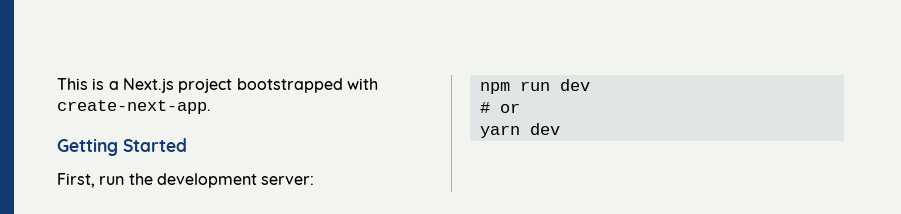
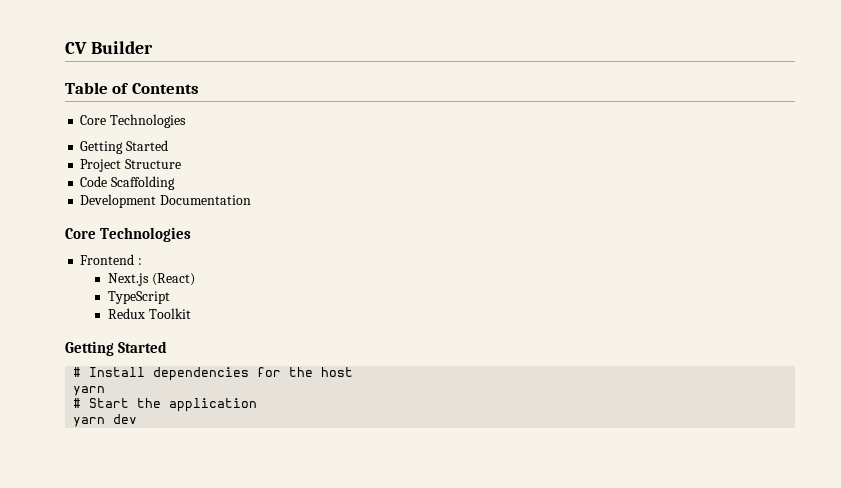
- This is a Next.js project bootstrapped with create-next-app.
+ CV Builder
+ Table of Contents
+ Core Technologies
  Getting Started
- First, run the development server:
- npm run dev
- # or
+ Project Structure
+ Code Scaffolding
+ Development Documentation
+ Core Technologies
+ Frontend :
+ Next.js (React)
+ TypeScript
+ Redux Toolkit
+ Getting Started
+ # Install dependencies for the host
+ yarn
+ # Start the application

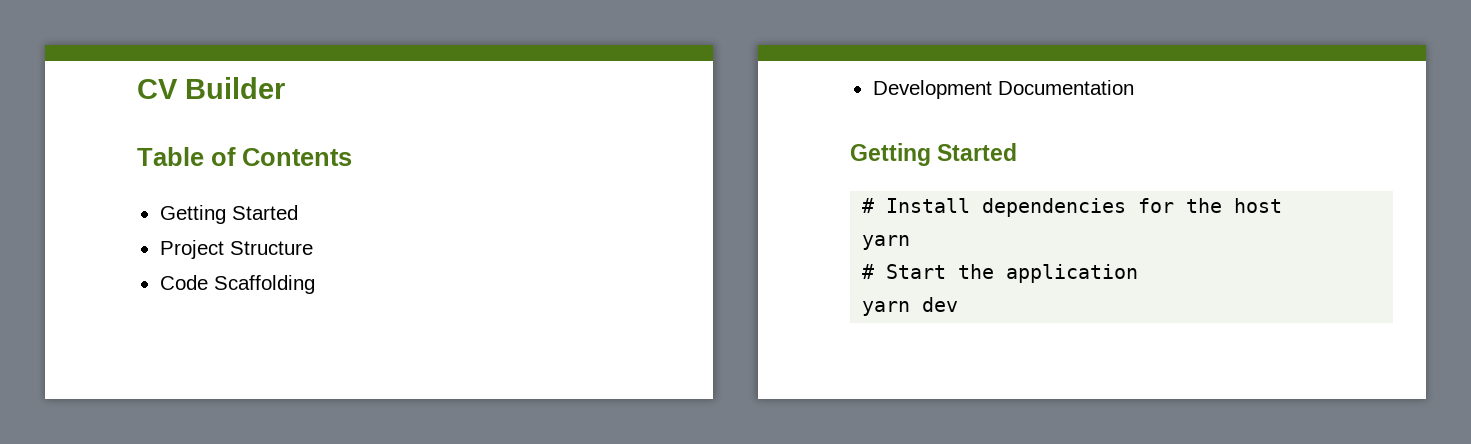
  Table of Contents
- Core Technologies
  Development Documentation
- Core Technologies
- Frontend :
- Next.js (React)
- TypeScript
- Redux Toolkit

